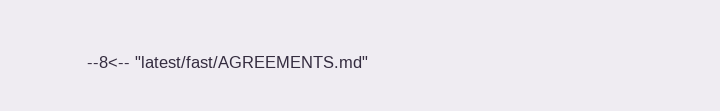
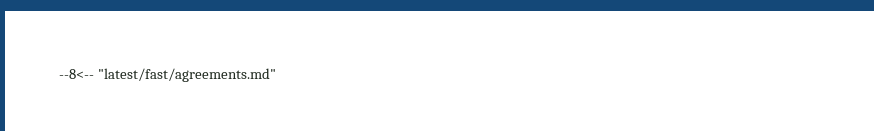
- --8<-- "latest/fast/AGREEMENTS.md"
+ --8<-- "latest/fast/agreements.md"

